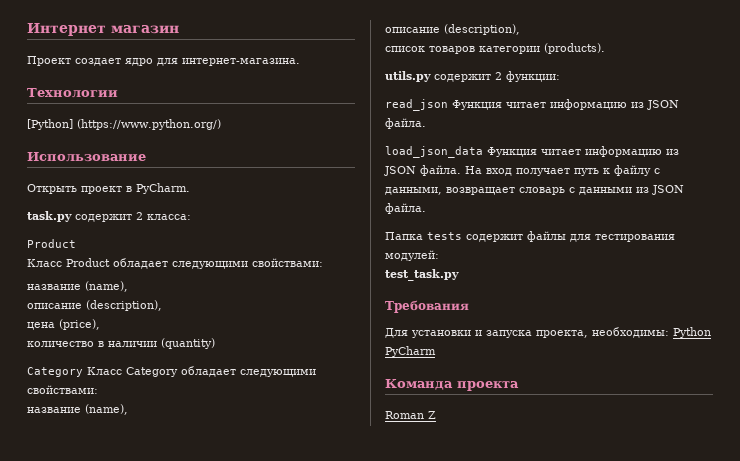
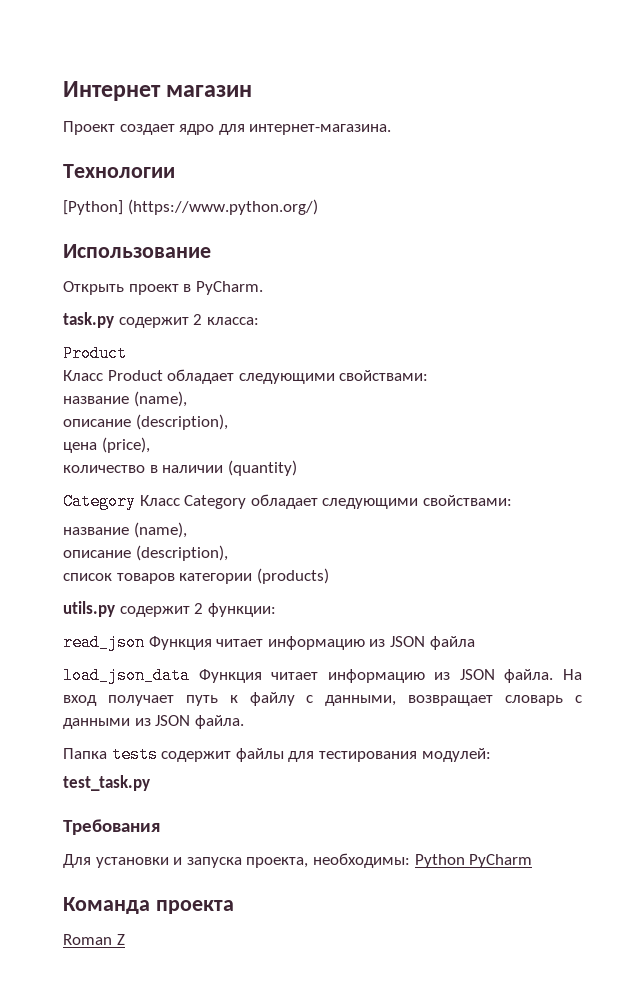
- список товаров категории (products).
+ список товаров категории (products)
- read_json Функция читает информацию из JSON файла.
+ read_json Функция читает информацию из JSON файла

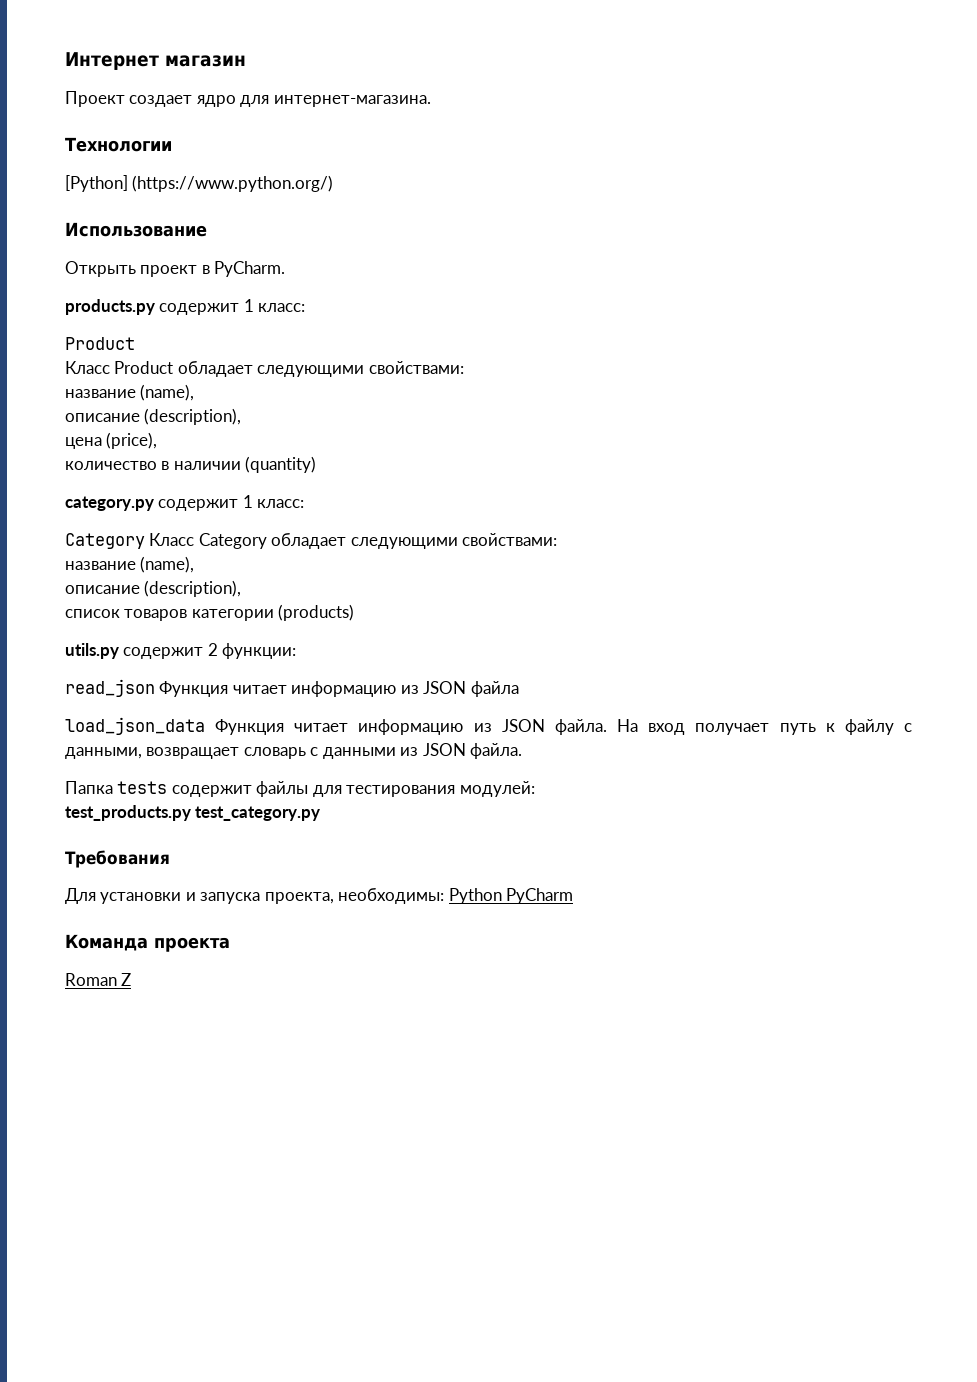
- task.py содержит 2 класса:
+ products.py содержит 1 класс:
+ category.py содержит 1 класс:
- test_task.py
+ test_products.py test_category.py

